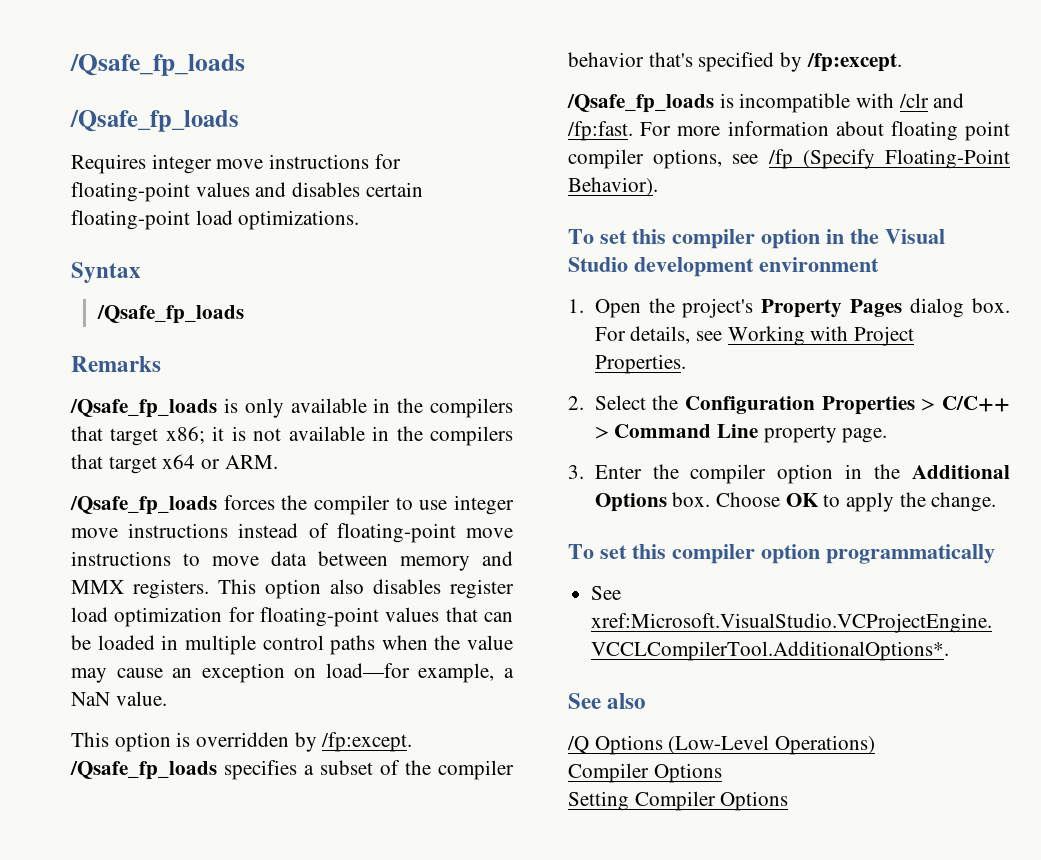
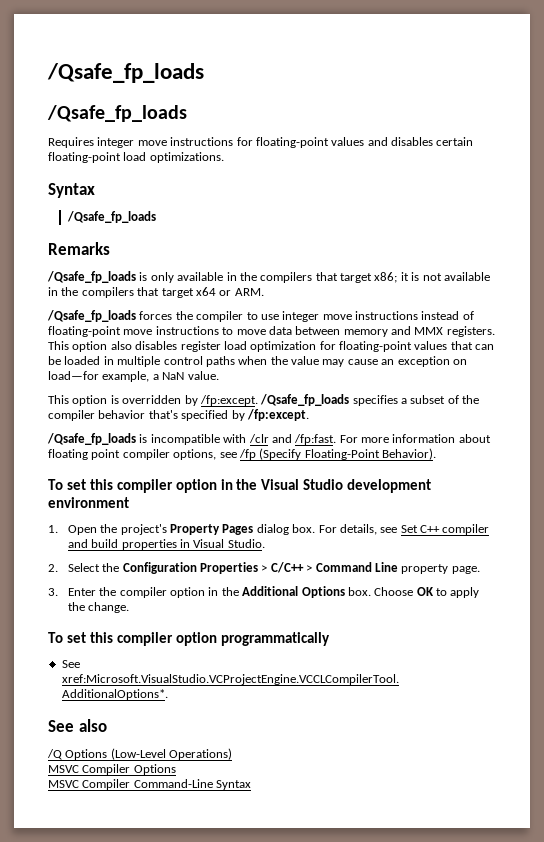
- For details, see Working with Project Properties.
+ For details, see Set C++ compiler and build properties in Visual Studio.
  /Q Options (Low-Level Operations)
- Compiler Options
+ MSVC Compiler Options
- Setting Compiler Options
+ MSVC Compiler Command-Line Syntax

